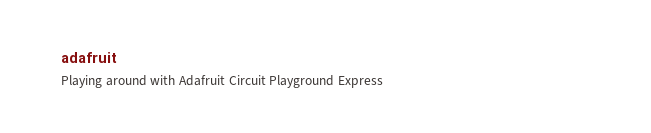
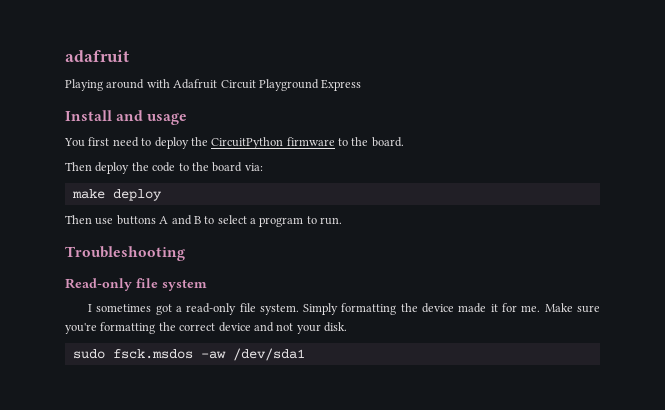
+ Install and usage
+ You first need to deploy the CircuitPython firmware to the board.
+ Then deploy the code to the board via:
+ make deploy
+ Then use buttons A and B to select a program to run.
+ Troubleshooting
+ Read-only file system
+ I sometimes got a read-only file system. Simply formatting the device made it for me. Make sure you're formatting the correct device and not your disk.
+ sudo fsck.msdos -aw /dev/sda1

